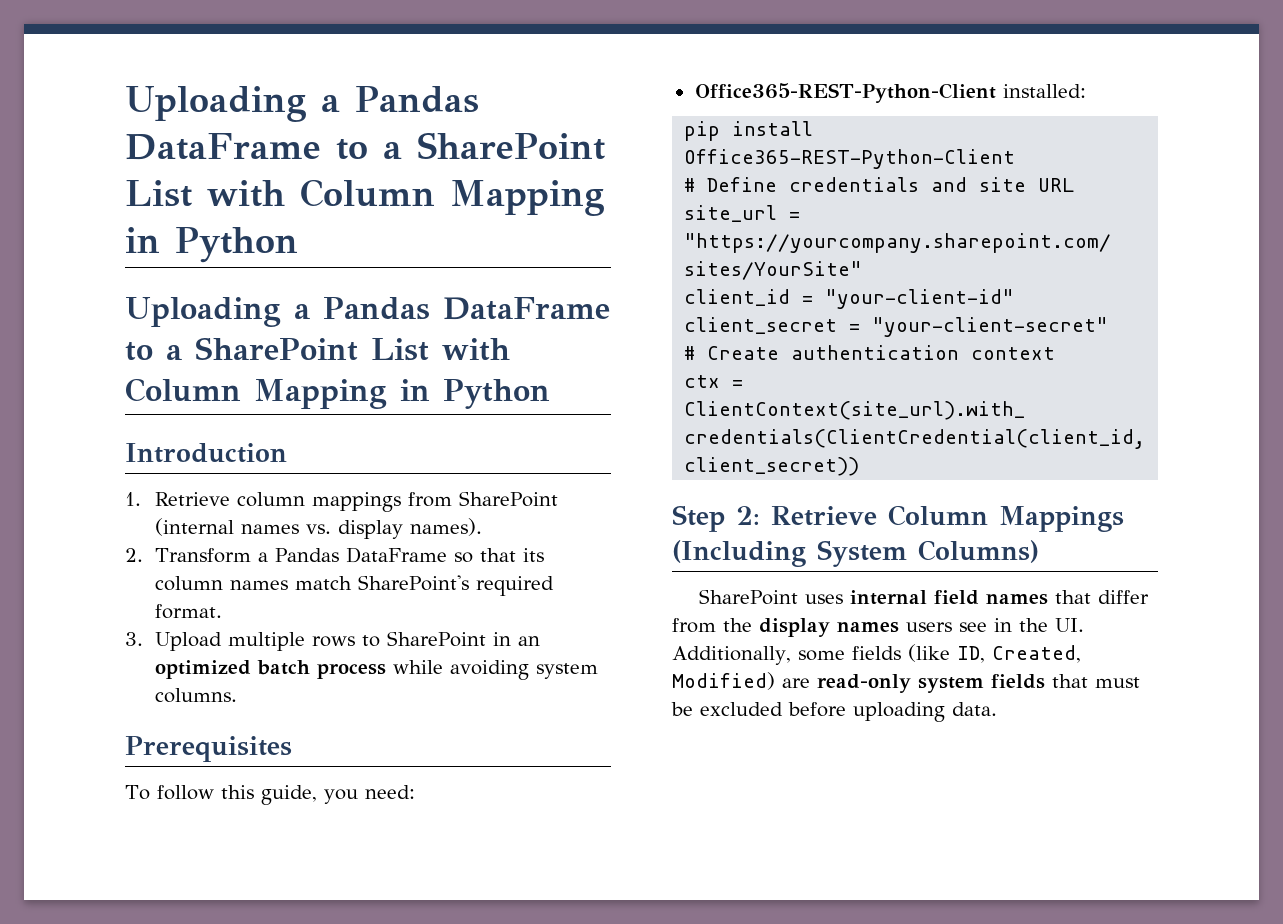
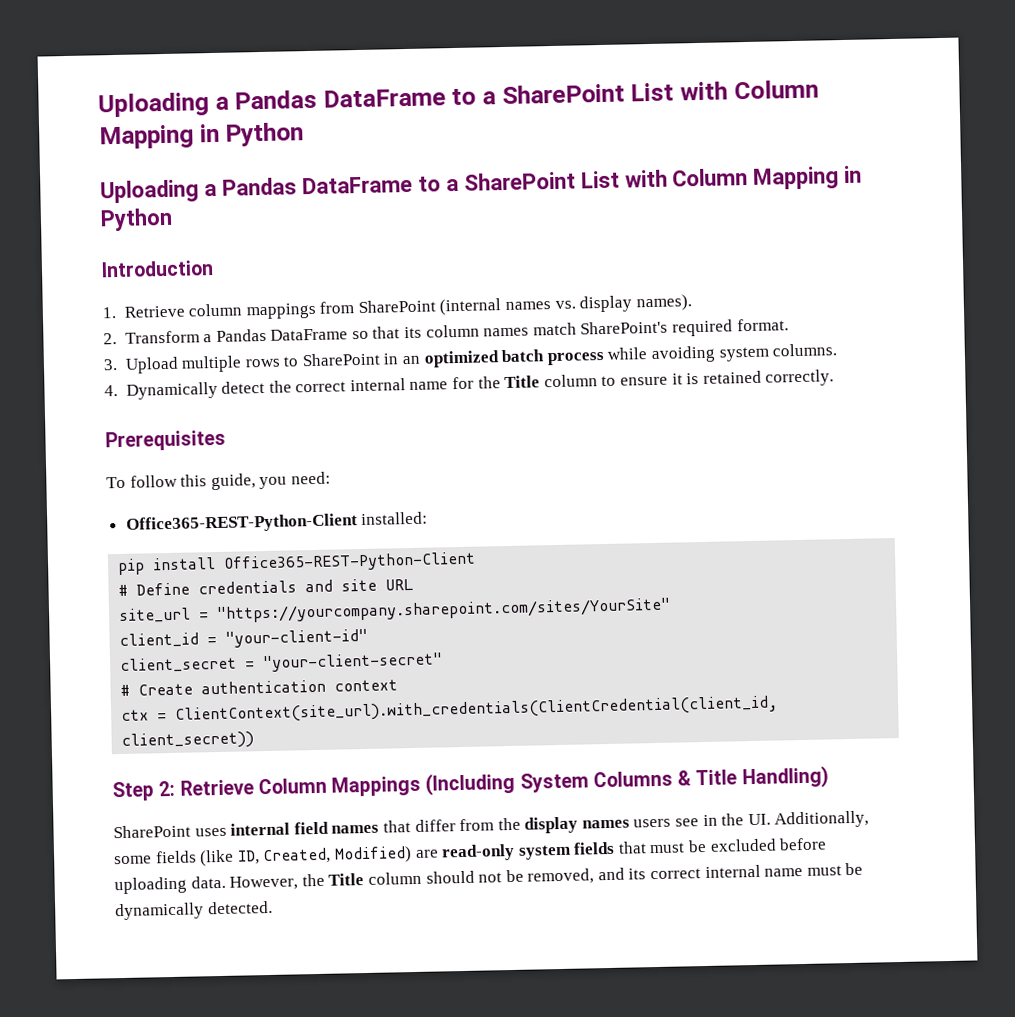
+ 4. Dynamically detect the correct internal name for the Title column to ensure it is retained correctly.
- Step 2: Retrieve Column Mappings (Including System Columns)
+ Step 2: Retrieve Column Mappings (Including System Columns & Title Handling)
+ However, the Title column should not be removed, and its correct internal name must be dynamically detected.

